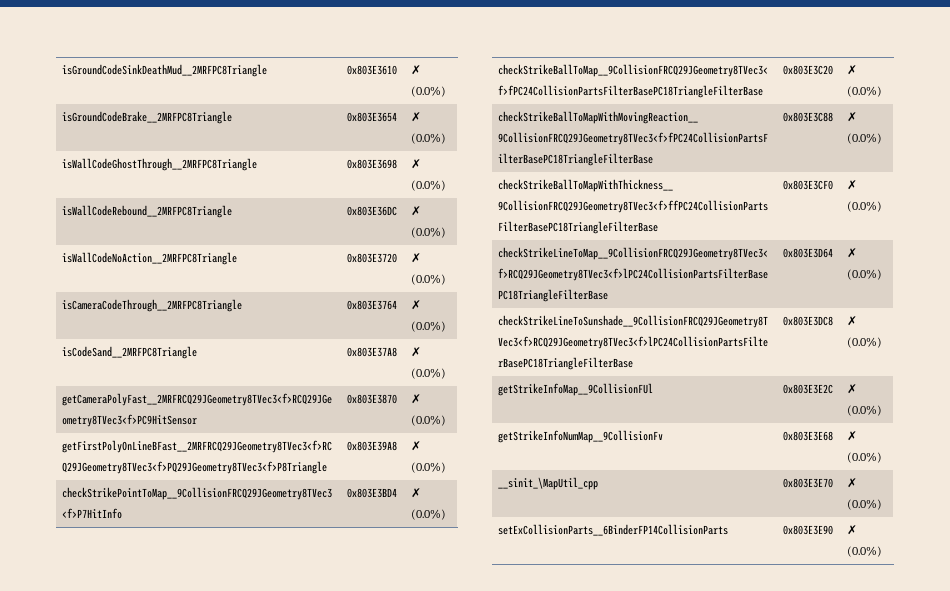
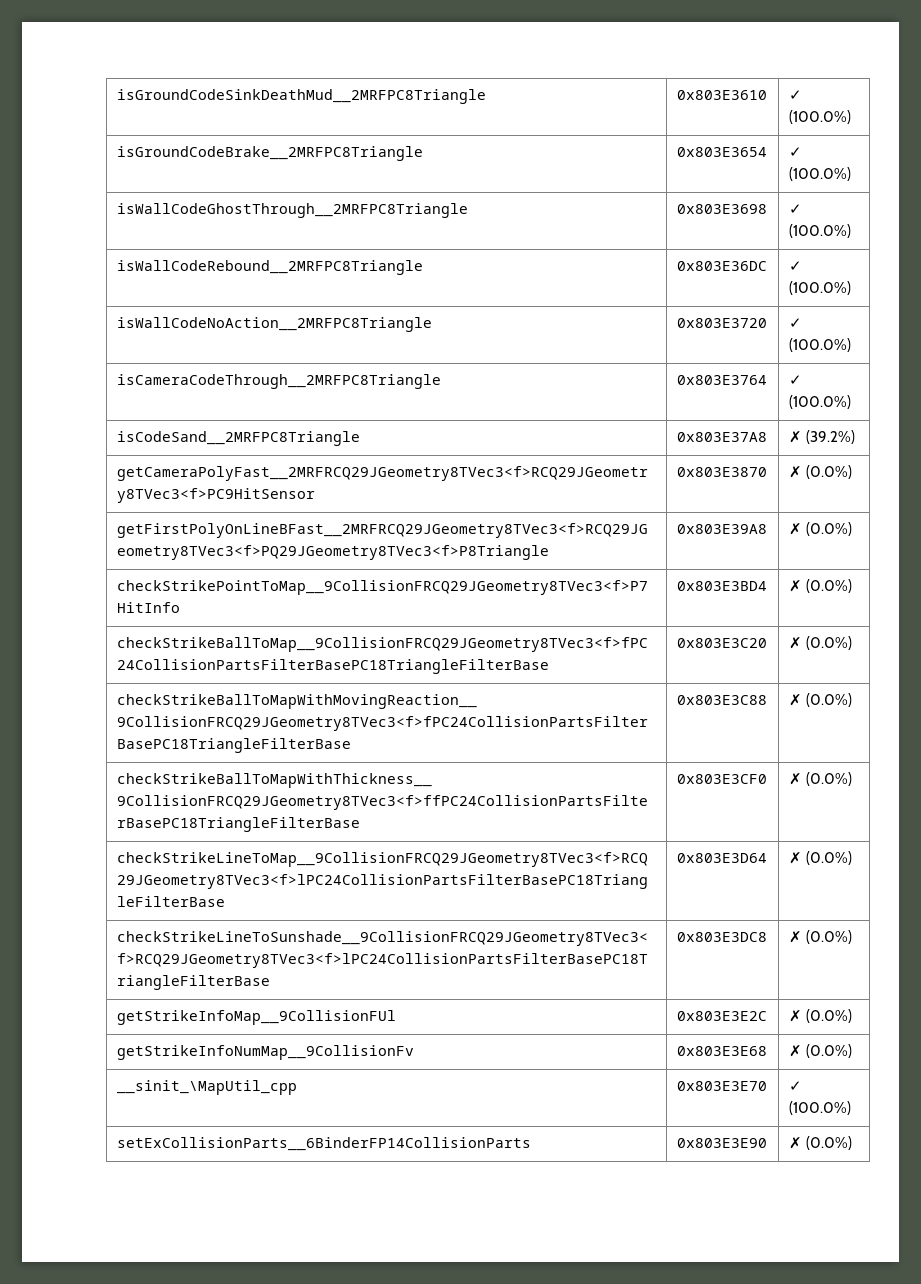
- isGroundCodeSinkDeathMud__2MRFPC8Triangle | 0x803E3610 | ✗ (0.0%)
+ isGroundCodeSinkDeathMud__2MRFPC8Triangle | 0x803E3610 | ✓ (100.0%)
- isGroundCodeBrake__2MRFPC8Triangle | 0x803E3654 | ✗ (0.0%)
+ isGroundCodeBrake__2MRFPC8Triangle | 0x803E3654 | ✓ (100.0%)
- isWallCodeGhostThrough__2MRFPC8Triangle | 0x803E3698 | ✗ (0.0%)
+ isWallCodeGhostThrough__2MRFPC8Triangle | 0x803E3698 | ✓ (100.0%)
- isWallCodeRebound__2MRFPC8Triangle | 0x803E36DC | ✗ (0.0%)
+ isWallCodeRebound__2MRFPC8Triangle | 0x803E36DC | ✓ (100.0%)
- isWallCodeNoAction__2MRFPC8Triangle | 0x803E3720 | ✗ (0.0%)
+ isWallCodeNoAction__2MRFPC8Triangle | 0x803E3720 | ✓ (100.0%)
- isCameraCodeThrough__2MRFPC8Triangle | 0x803E3764 | ✗ (0.0%)
+ isCameraCodeThrough__2MRFPC8Triangle | 0x803E3764 | ✓ (100.0%)
- isCodeSand__2MRFPC8Triangle | 0x803E37A8 | ✗ (0.0%)
+ isCodeSand__2MRFPC8Triangle | 0x803E37A8 | ✗ (39.2%)
- __sinit_\MapUtil_cpp | 0x803E3E70 | ✗ (0.0%)
+ __sinit_\MapUtil_cpp | 0x803E3E70 | ✓ (100.0%)

